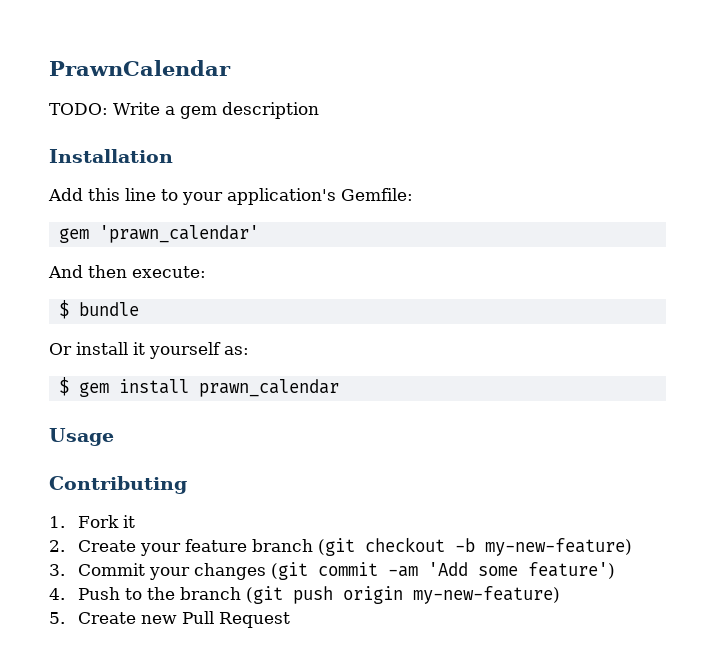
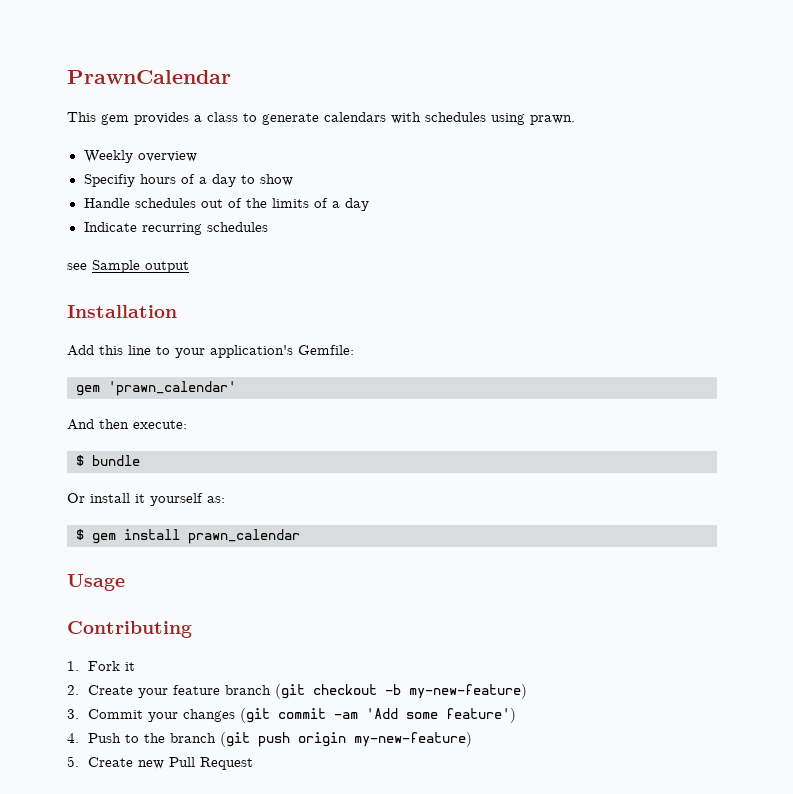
- TODO: Write a gem description
+ This gem provides a class to generate calendars with schedules using prawn.
+ Weekly overview
+ Specifiy hours of a day to show
+ Handle schedules out of the limits of a day
+ Indicate recurring schedules
+ see Sample output

